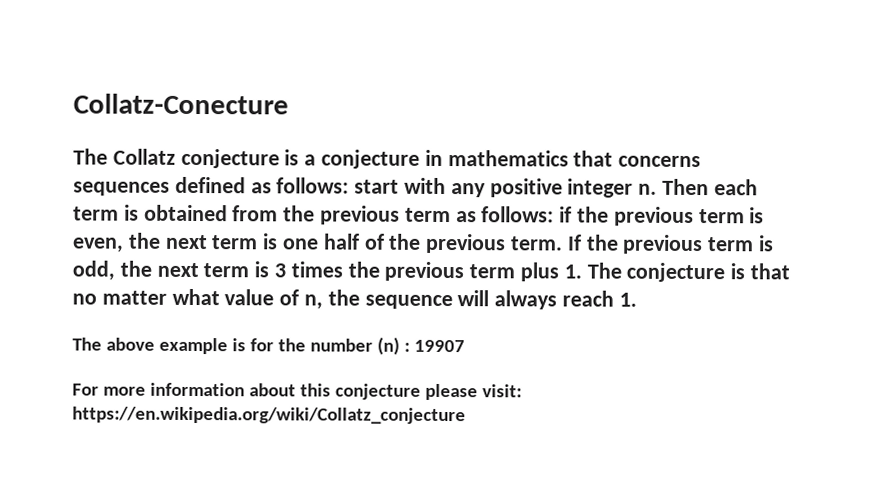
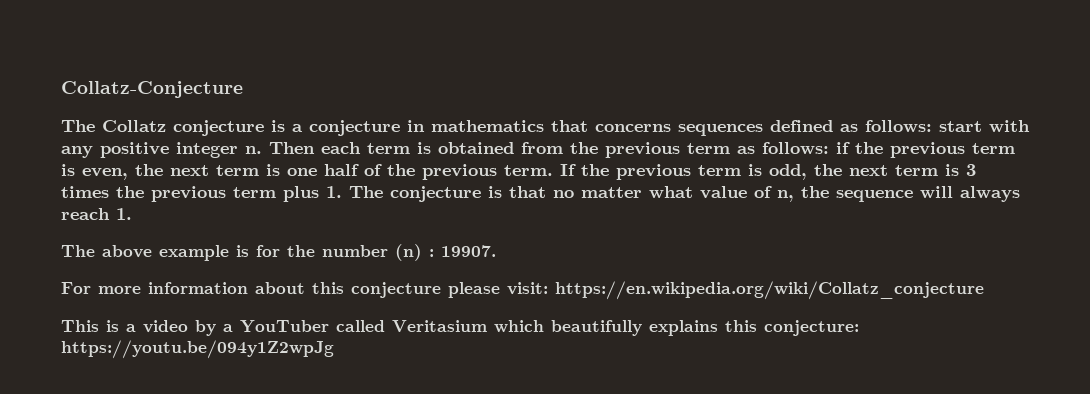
- Collatz-Conecture
+ Collatz-Conjecture
- The above example is for the number (n) : 19907
+ The above example is for the number (n) : 19907.
+ This is a video by a YouTuber called Veritasium which beautifully explains this conjecture: https://youtu.be/094y1Z2wpJg

